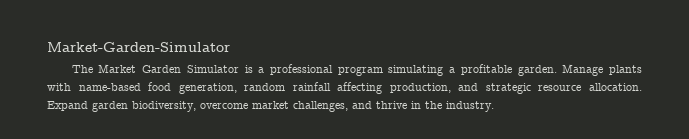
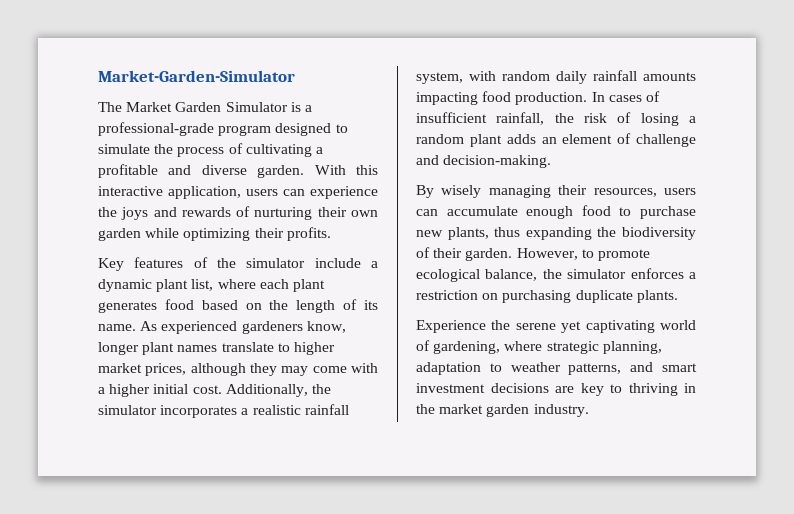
- The Market Garden Simulator is a professional program simulating a profitable garden. Manage plants with name-based food generation, random rainfall affecting production, and strategic resource allocation. Expand garden biodiversity, overcome market challenges, and thrive in the industry.
+ The Market Garden Simulator is a professional-grade program designed to simulate the process of cultivating a profitable and diverse garden. With this interactive application, users can experience the joys and rewards of nurturing their own garden while optimizing their profits.
+ Key features of the simulator include a dynamic plant list, where each plant generates food based on the length of its name. As experienced gardeners know, longer plant names translate to higher market prices, although they may come with a higher initial cost. Additionally, the simulator incorporates a realistic rainfall system, with random daily rainfall amounts impacting food production. In cases of insufficient rainfall, the risk of losing a random plant adds an element of challenge and decision-making.
+ By wisely managing their resources, users can accumulate enough food to purchase new plants, thus expanding the biodiversity of their garden. However, to promote ecological balance, the simulator enforces a restriction on purchasing duplicate plants.
+ Experience the serene yet captivating world of gardening, where strategic planning, adaptation to weather patterns, and smart investment decisions are key to thriving in the market garden industry.

